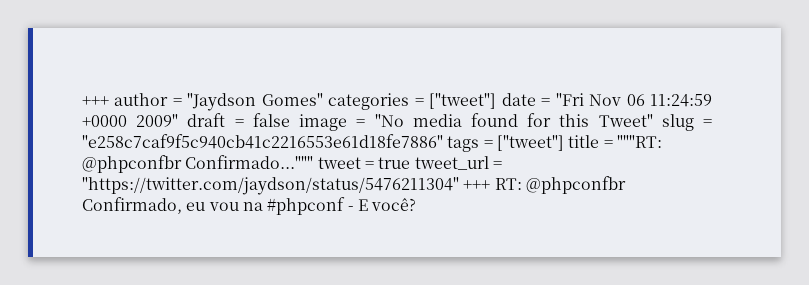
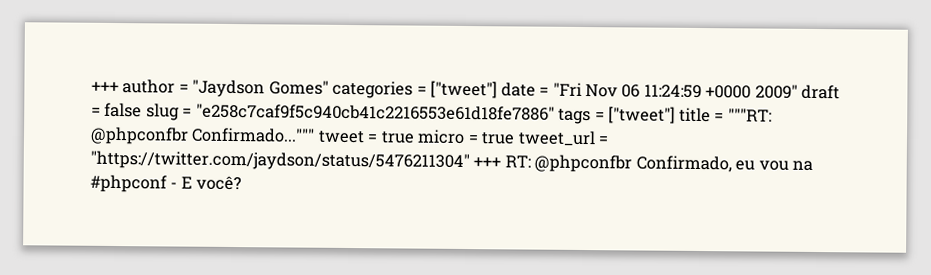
- +++ author = "Jaydson Gomes" categories = ["tweet"] date = "Fri Nov 06 11:24:59 +0000 2009" draft = false image = "No media found for this Tweet" slug = "e258c7caf9f5c940cb41c2216553e61d18fe7886" tags = ["tweet"] title = """RT: @phpconfbr Confirmado...""" tweet = true tweet_url = "https://twitter.com/jaydson/status/5476211304" +++ RT: @phpconfbr Confirmado, eu vou na #phpconf - E você?
+ +++ author = "Jaydson Gomes" categories = ["tweet"] date = "Fri Nov 06 11:24:59 +0000 2009" draft = false slug = "e258c7caf9f5c940cb41c2216553e61d18fe7886" tags = ["tweet"] title = """RT: @phpconfbr Confirmado...""" tweet = true micro = true tweet_url = "https://twitter.com/jaydson/status/5476211304" +++ RT: @phpconfbr Confirmado, eu vou na #phpconf - E você?

